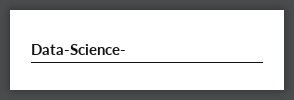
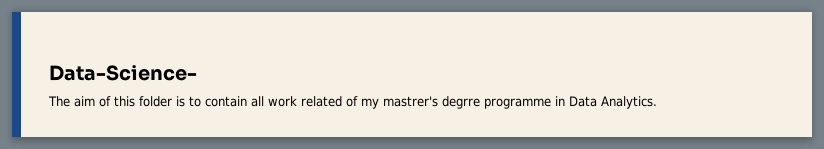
+ The aim of this folder is to contain all work related of my mastrer's degrre programme in Data Analytics.

